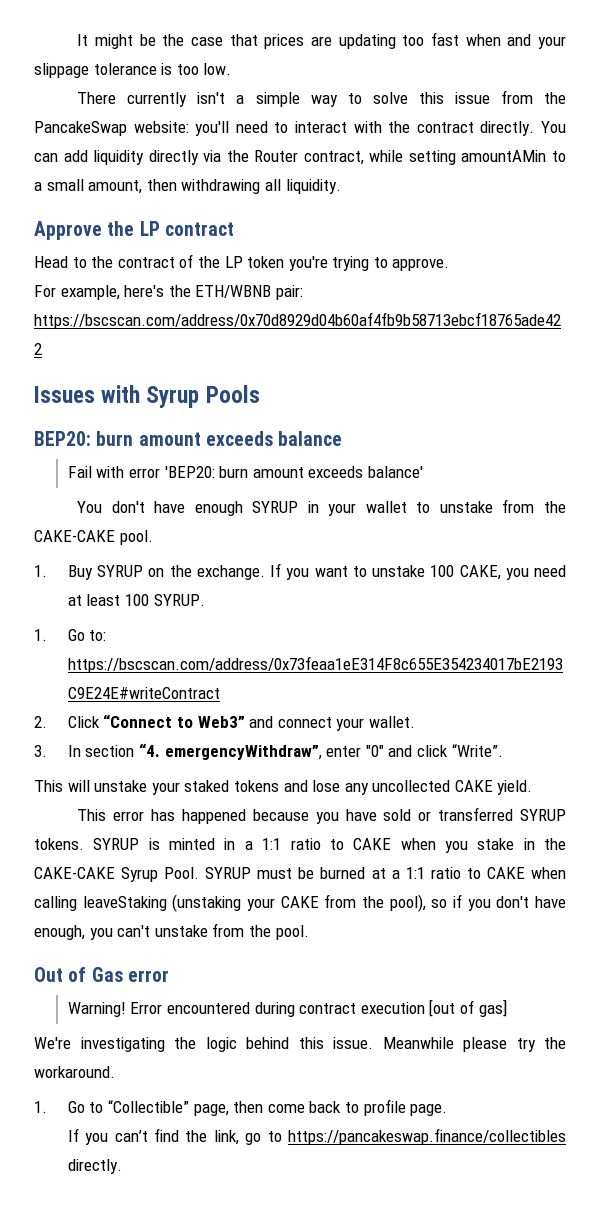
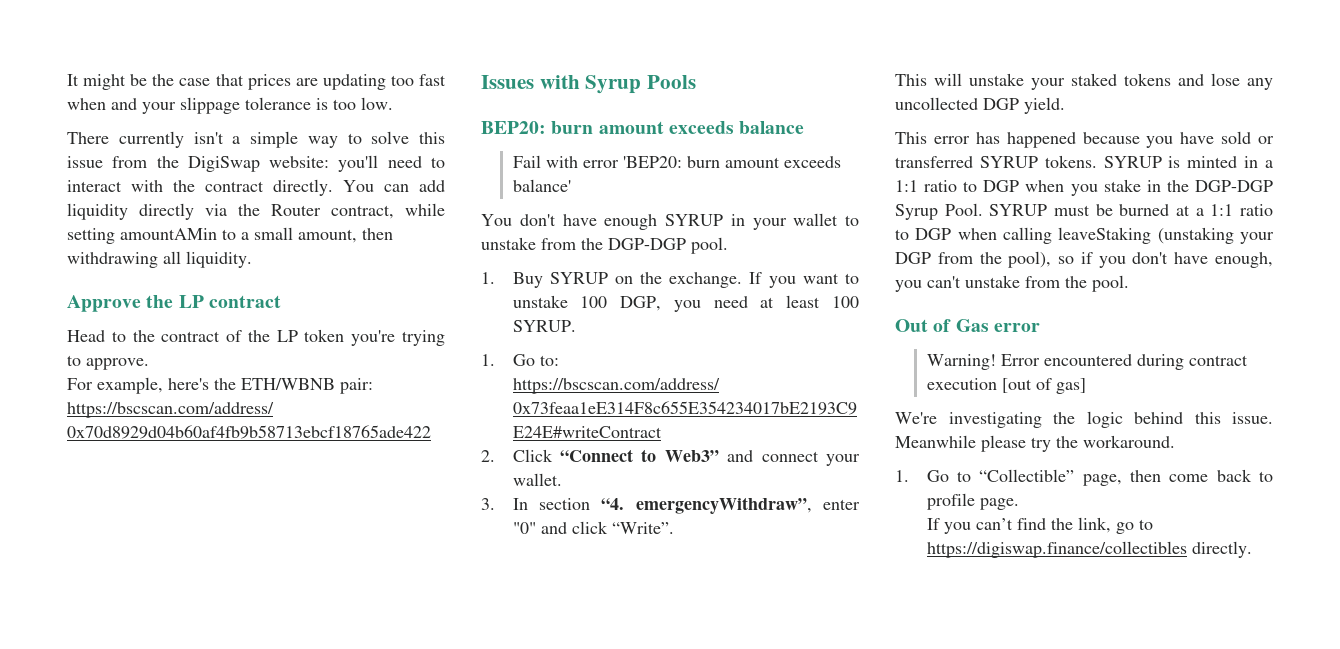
- There currently isn't a simple way to solve this issue from the PancakeSwap website: you'll need to interact with the contract directly.
+ There currently isn't a simple way to solve this issue from the DigiSwap website: you'll need to interact with the contract directly.
- You don't have enough SYRUP in your wallet to unstake from the CAKE-CAKE pool.
+ You don't have enough SYRUP in your wallet to unstake from the DGP-DGP pool.
- If you want to unstake 100 CAKE, you need at least 100 SYRUP.
+ If you want to unstake 100 DGP, you need at least 100 SYRUP.
- This will unstake your staked tokens and lose any uncollected CAKE yield.
+ This will unstake your staked tokens and lose any uncollected DGP yield.
- SYRUP is minted in a 1:1 ratio to CAKE when you stake in the CAKE-CAKE Syrup Pool.
+ SYRUP is minted in a 1:1 ratio to DGP when you stake in the DGP-DGP Syrup Pool.
- SYRUP must be burned at a 1:1 ratio to CAKE when calling leaveStaking (unstaking your CAKE from the pool), so if you don't have enough, you can't unstake from the pool.
+ SYRUP must be burned at a 1:1 ratio to DGP when calling leaveStaking (unstaking your DGP from the pool), so if you don't have enough, you can't unstake from the pool.
- If you can’t find the link, go to https://pancakeswap.finance/collectibles directly.
+ If you can’t find the link, go to https://digiswap.finance/collectibles directly.

